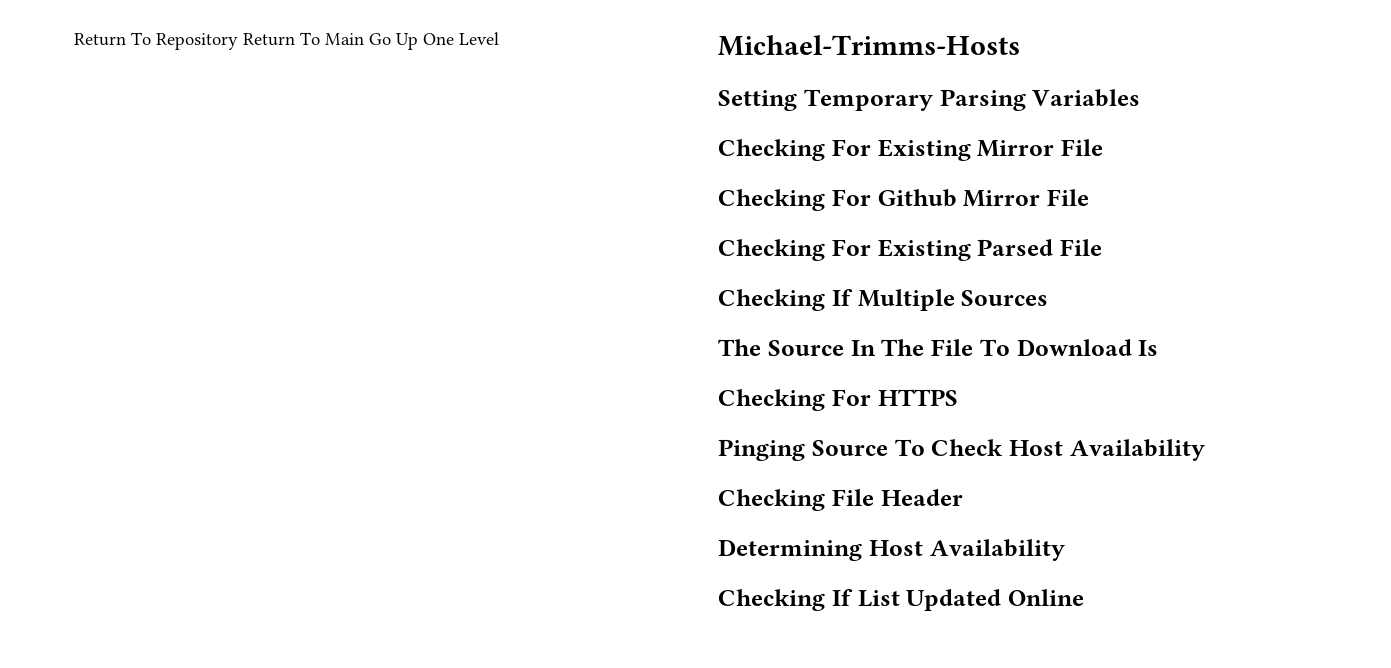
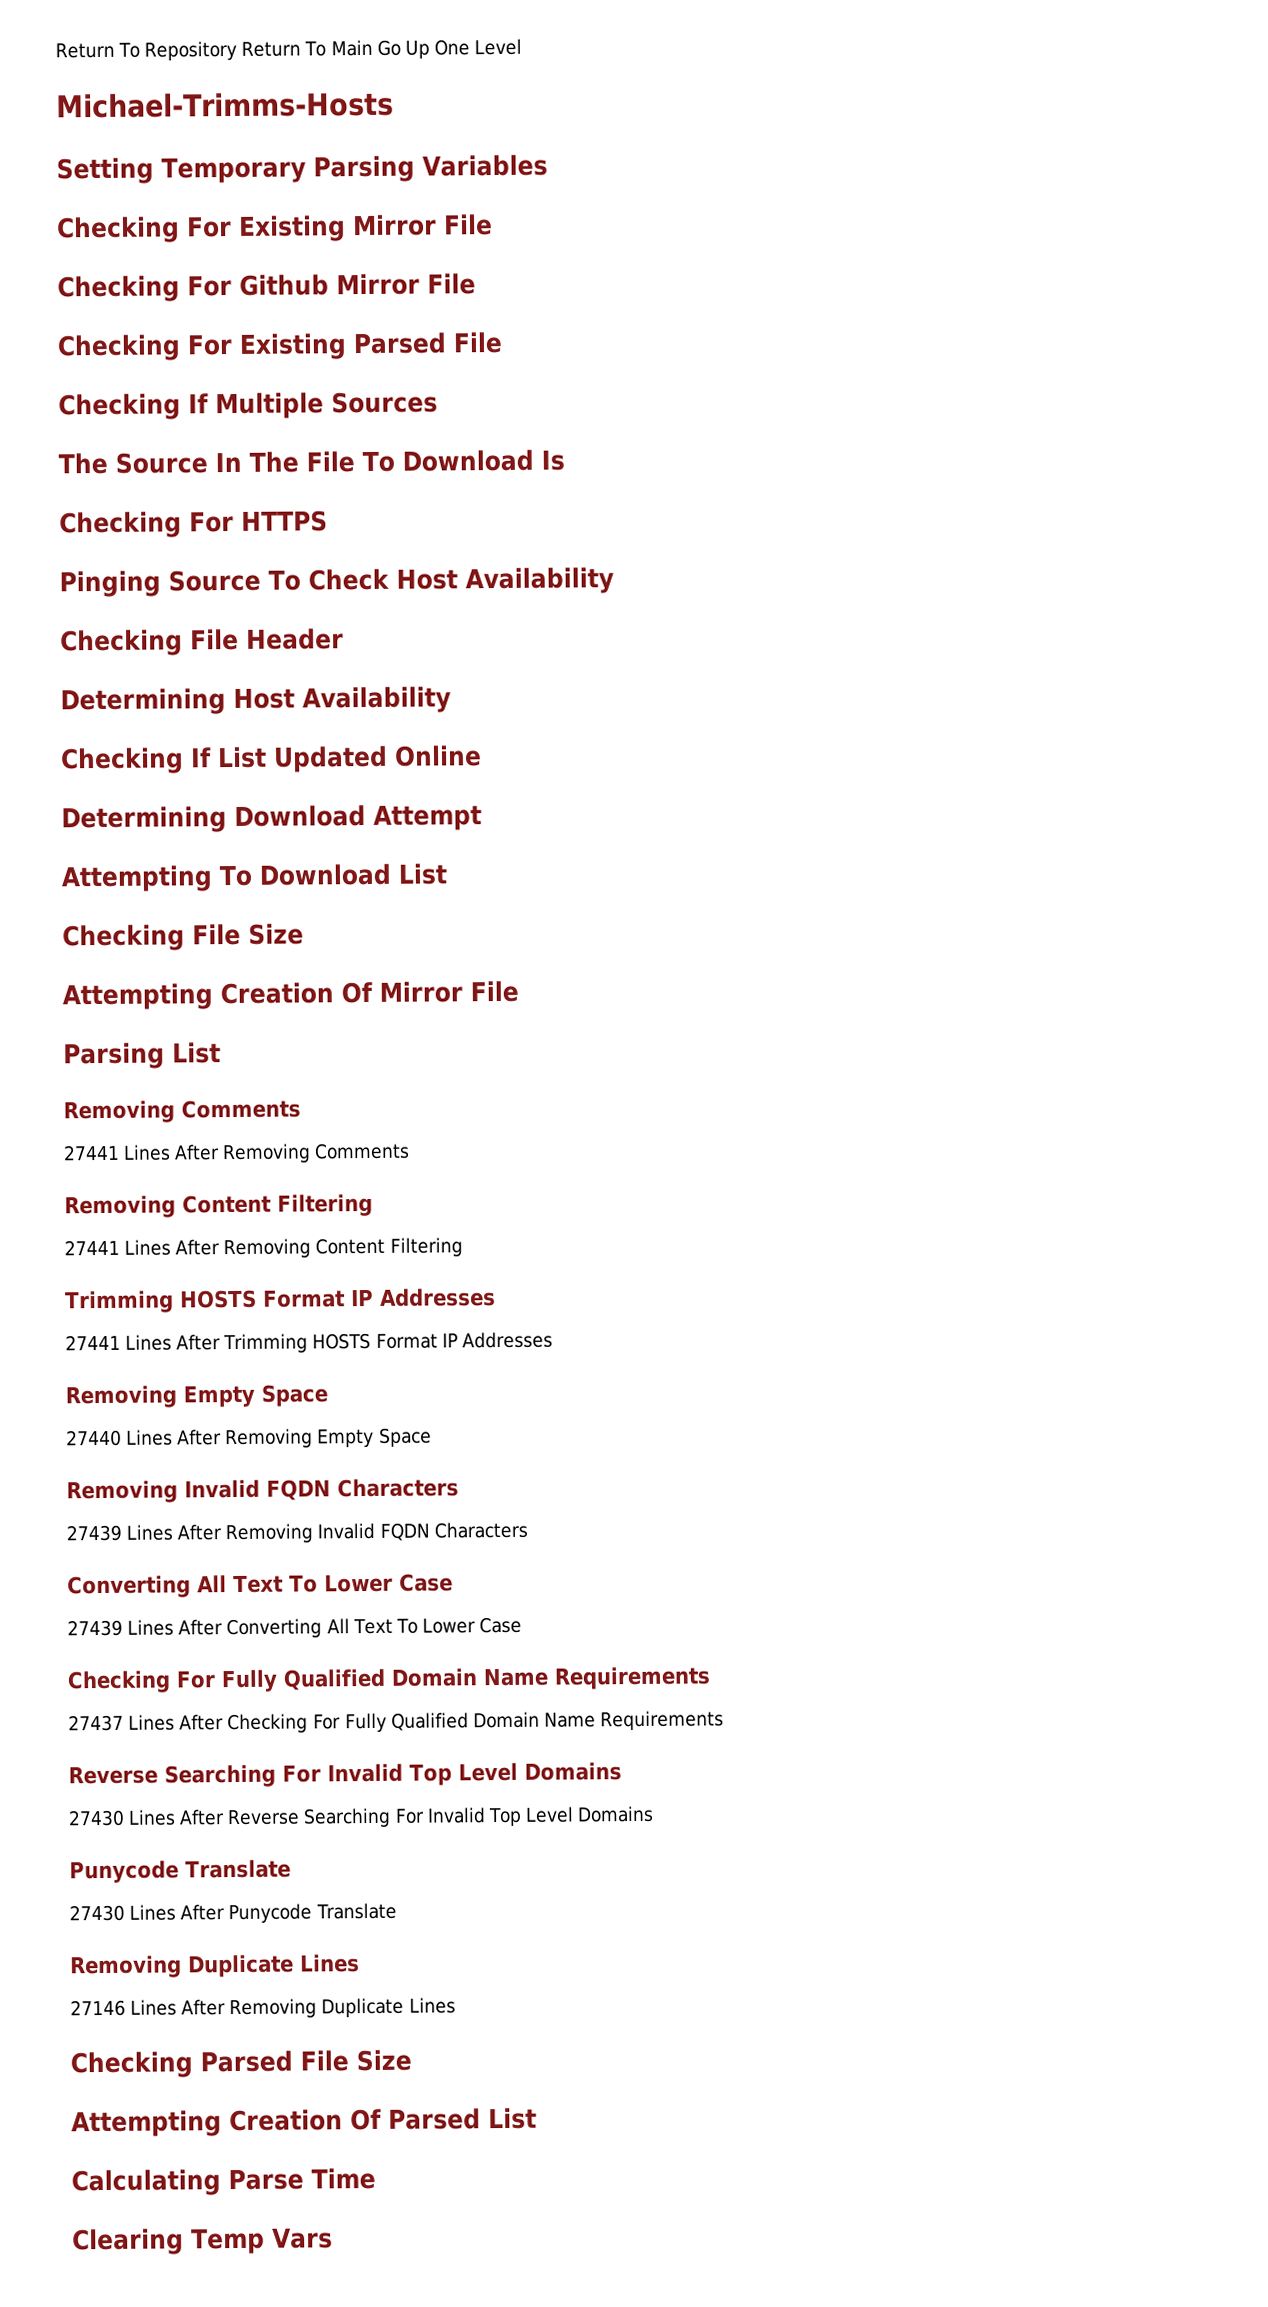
+ Determining Download Attempt
+ Attempting To Download List
+ Checking File Size
+ Attempting Creation Of Mirror File
+ Parsing List
+ Removing Comments
+ 27441 Lines After Removing Comments
+ Removing Content Filtering
+ 27441 Lines After Removing Content Filtering
+ Trimming HOSTS Format IP Addresses
+ 27441 Lines After Trimming HOSTS Format IP Addresses
+ Removing Empty Space
+ 27440 Lines After Removing Empty Space
+ Removing Invalid FQDN Characters
+ 27439 Lines After Removing Invalid FQDN Characters
+ Converting All Text To Lower Case
+ 27439 Lines After Converting All Text To Lower Case
+ Checking For Fully Qualified Domain Name Requirements
+ 27437 Lines After Checking For Fully Qualified Domain Name Requirements
+ Reverse Searching For Invalid Top Level Domains
+ 27430 Lines After Reverse Searching For Invalid Top Level Domains
+ Punycode Translate
+ 27430 Lines After Punycode Translate
+ Removing Duplicate Lines
+ 27146 Lines After Removing Duplicate Lines
+ Checking Parsed File Size
+ Attempting Creation Of Parsed List
+ Calculating Parse Time
+ Clearing Temp Vars

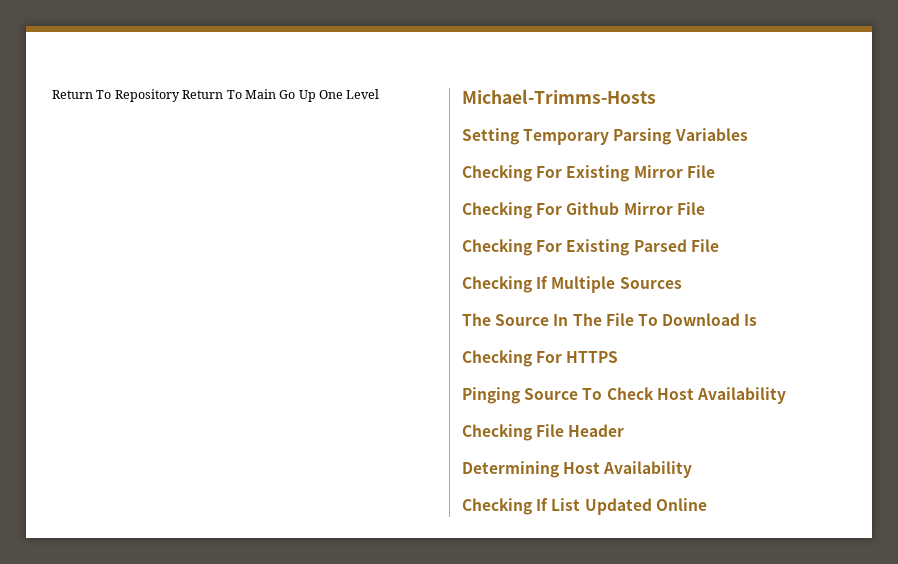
- Determining Download Attempt
- Attempting To Download List
- Checking File Size
- Attempting Creation Of Mirror File
- Parsing List
- Removing Comments
- 27441 Lines After Removing Comments
- Removing Content Filtering
- 27441 Lines After Removing Content Filtering
- Trimming HOSTS Format IP Addresses
- 27441 Lines After Trimming HOSTS Format IP Addresses
- Removing Empty Space
- 27440 Lines After Removing Empty Space
- Removing Invalid FQDN Characters
- 27439 Lines After Removing Invalid FQDN Characters
- Converting All Text To Lower Case
- 27439 Lines After Converting All Text To Lower Case
- Checking For Fully Qualified Domain Name Requirements
- 27437 Lines After Checking For Fully Qualified Domain Name Requirements
- Reverse Searching For Invalid Top Level Domains
- 27430 Lines After Reverse Searching For Invalid Top Level Domains
- Punycode Translate
- 27430 Lines After Punycode Translate
- Removing Duplicate Lines
- 27146 Lines After Removing Duplicate Lines
- Checking Parsed File Size
- Attempting Creation Of Parsed List
- Calculating Parse Time
- Clearing Temp Vars

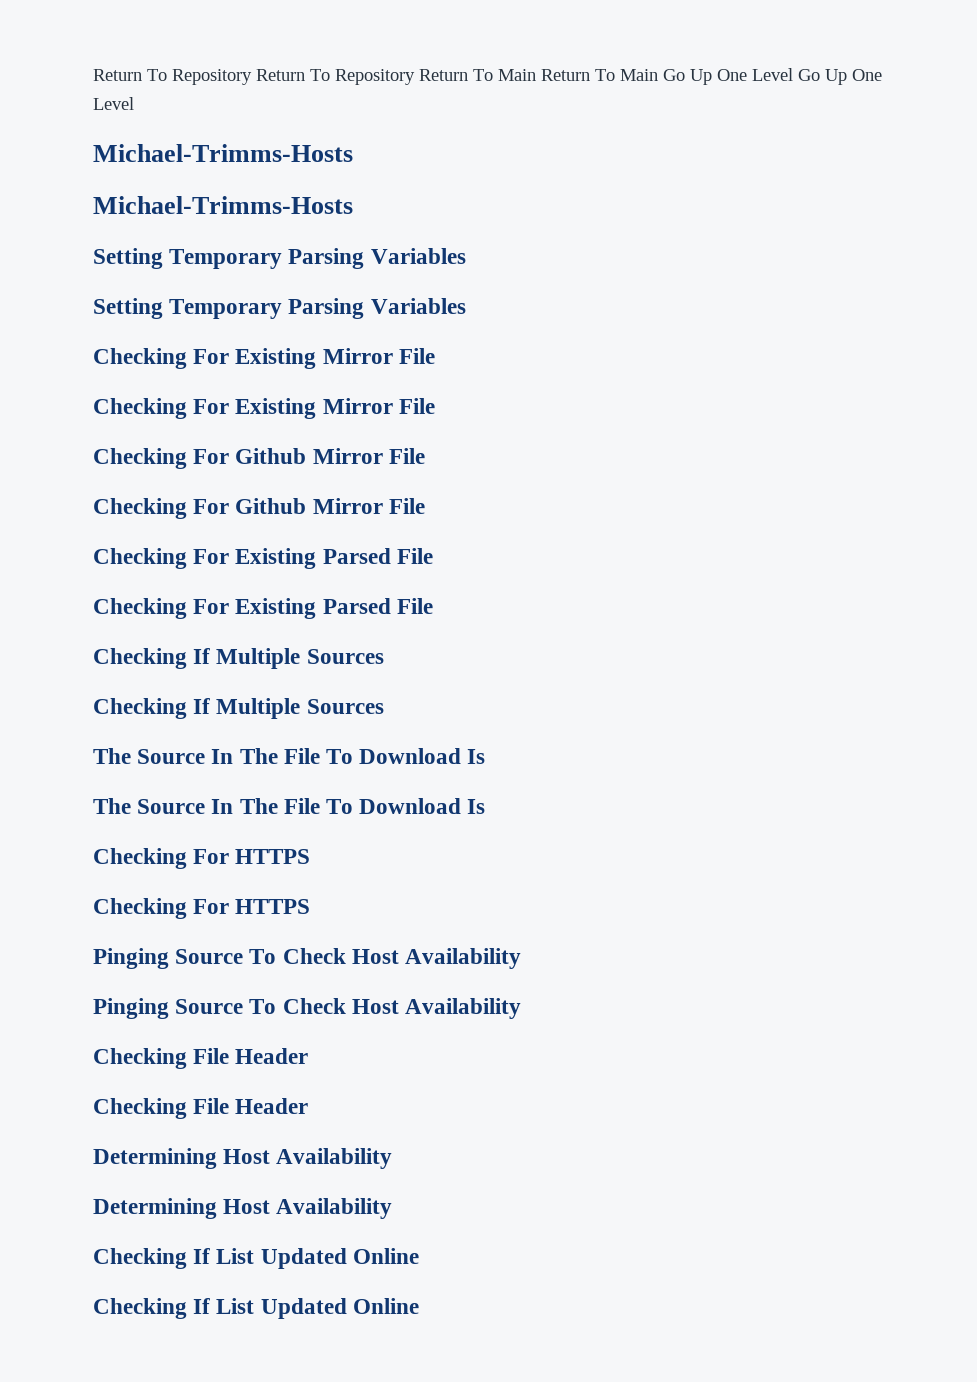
- Return To Repository Return To Main Go Up One Level
+ Return To Repository Return To Repository Return To Main Return To Main Go Up One Level Go Up One Level
  Michael-Trimms-Hosts
+ Michael-Trimms-Hosts
+ Setting Temporary Parsing Variables
  Setting Temporary Parsing Variables
  Checking For Existing Mirror File
+ Checking For Existing Mirror File
+ Checking For Github Mirror File
  Checking For Github Mirror File
  Checking For Existing Parsed File
+ Checking For Existing Parsed File
  Checking If Multiple Sources
+ Checking If Multiple Sources
+ The Source In The File To Download Is
  The Source In The File To Download Is
  Checking For HTTPS
+ Checking For HTTPS
+ Pinging Source To Check Host Availability
  Pinging Source To Check Host Availability
  Checking File Header
+ Checking File Header
+ Determining Host Availability
  Determining Host Availability
+ Checking If List Updated Online

